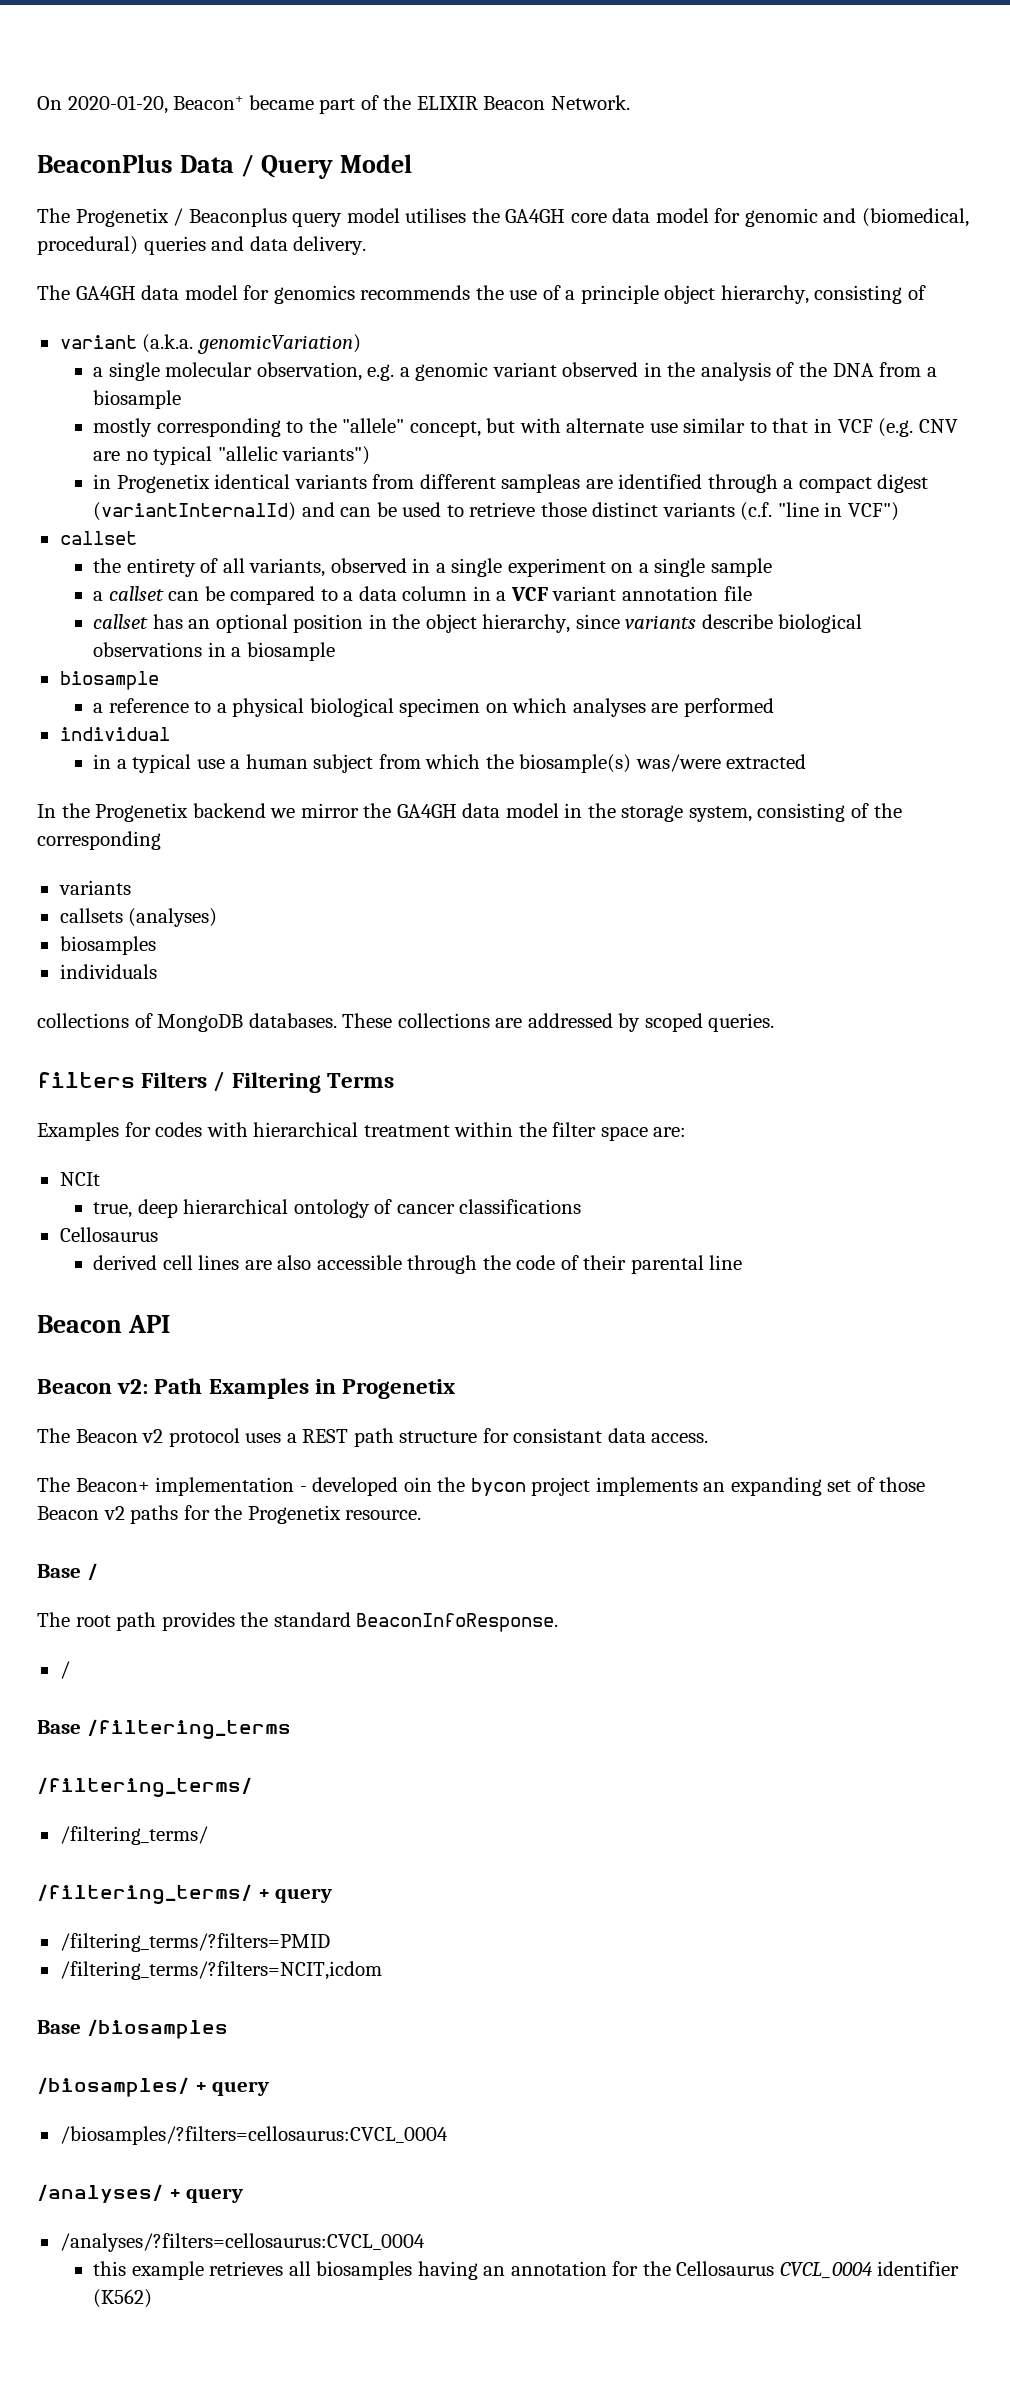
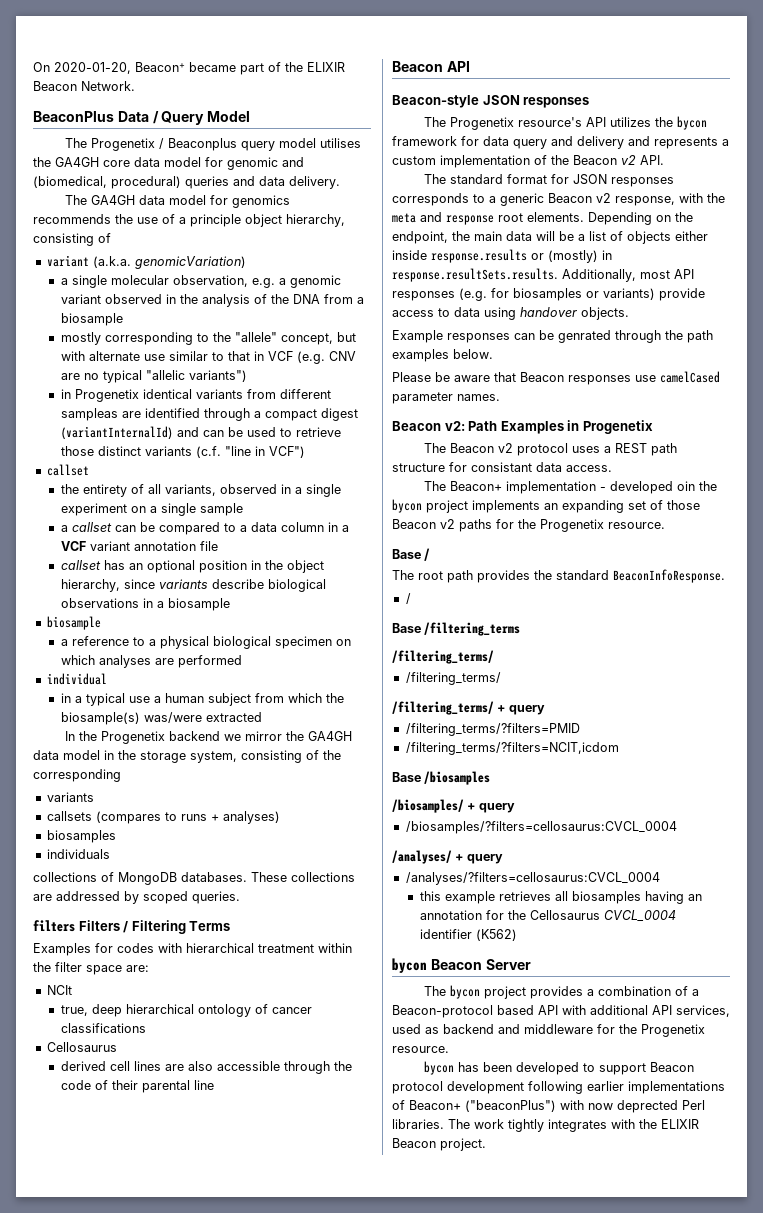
- callsets (analyses)
+ callsets (compares to runs + analyses)
+ Beacon-style JSON responses
+ The Progenetix resource's API utilizes the bycon framework for data query and delivery and represents a custom implementation of the Beacon v2 API.
+ The standard format for JSON responses corresponds to a generic Beacon v2 response, with the meta and response root elements. Depending on the endpoint, the main data will be a list of objects either inside response.results or (mostly) in response.resultSets.results. Additionally, most API responses (e.g. for biosamples or variants) provide access to data using handover objects.
+ Example responses can be genrated through the path examples below.
+ Please be aware that Beacon responses use camelCased parameter names.
+ bycon Beacon Server
+ The bycon project provides a combination of a Beacon-protocol based API with additional API services, used as backend and middleware for the Progenetix resource.
+ bycon has been developed to support Beacon protocol development following earlier implementations of Beacon+ ("beaconPlus") with now deprected Perl libraries. The work tightly integrates with the ELIXIR Beacon project.

